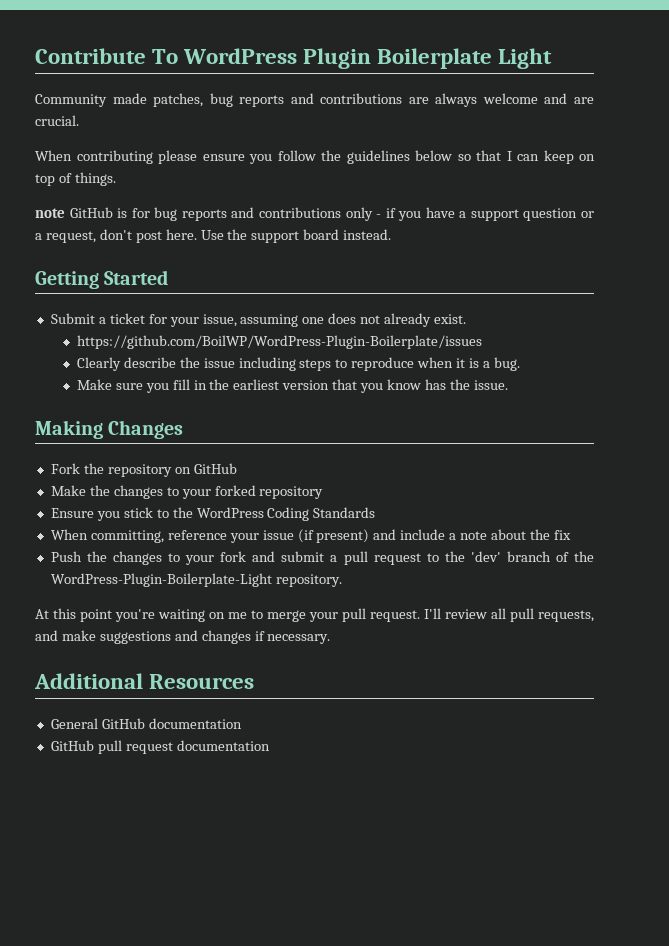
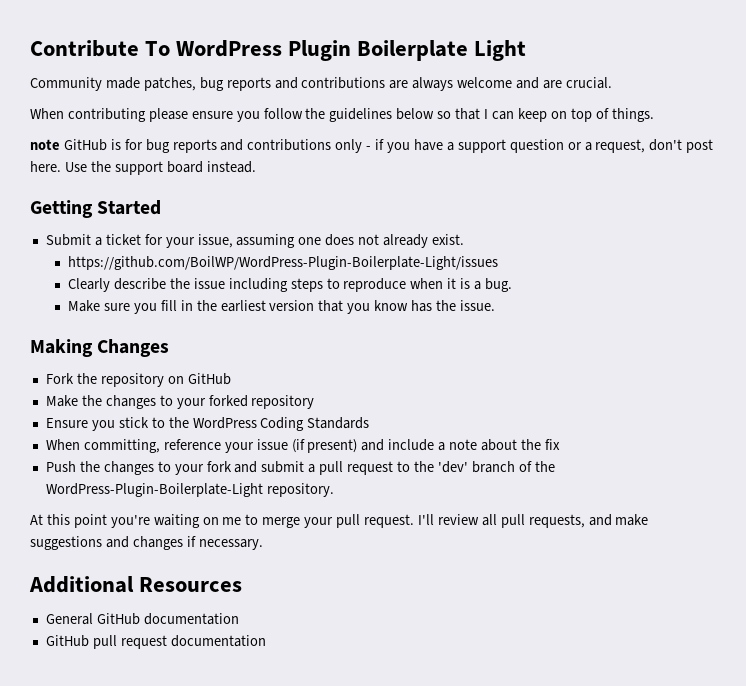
- https://github.com/BoilWP/WordPress-Plugin-Boilerplate/issues
+ https://github.com/BoilWP/WordPress-Plugin-Boilerplate-Light/issues

